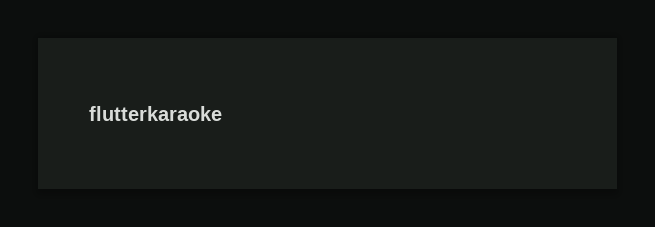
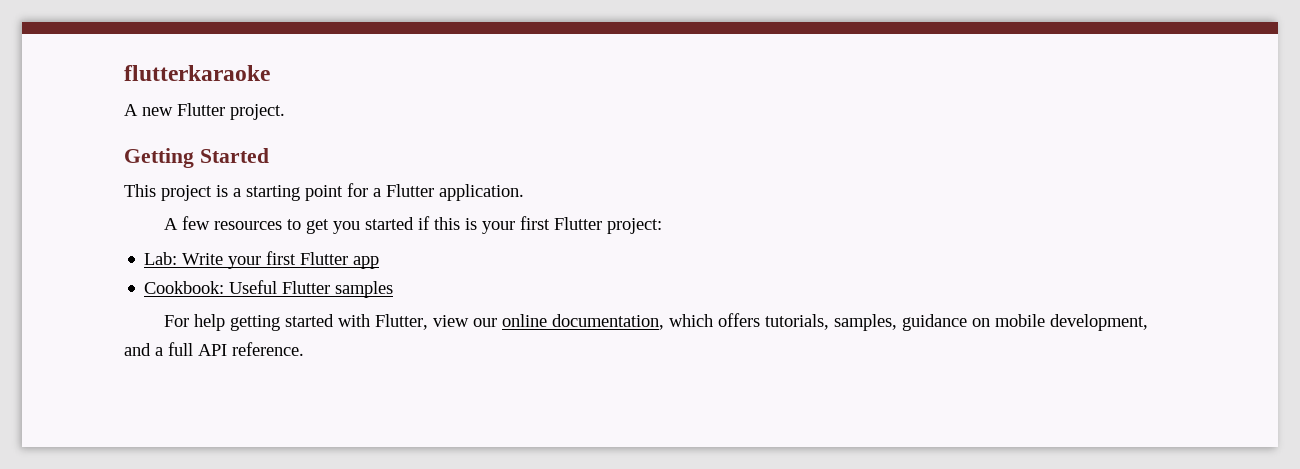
+ A new Flutter project.
+ Getting Started
+ This project is a starting point for a Flutter application.
+ A few resources to get you started if this is your first Flutter project:
+ Lab: Write your first Flutter app
+ Cookbook: Useful Flutter samples
+ For help getting started with Flutter, view our online documentation, which offers tutorials, samples, guidance on mobile development, and a full API reference.

